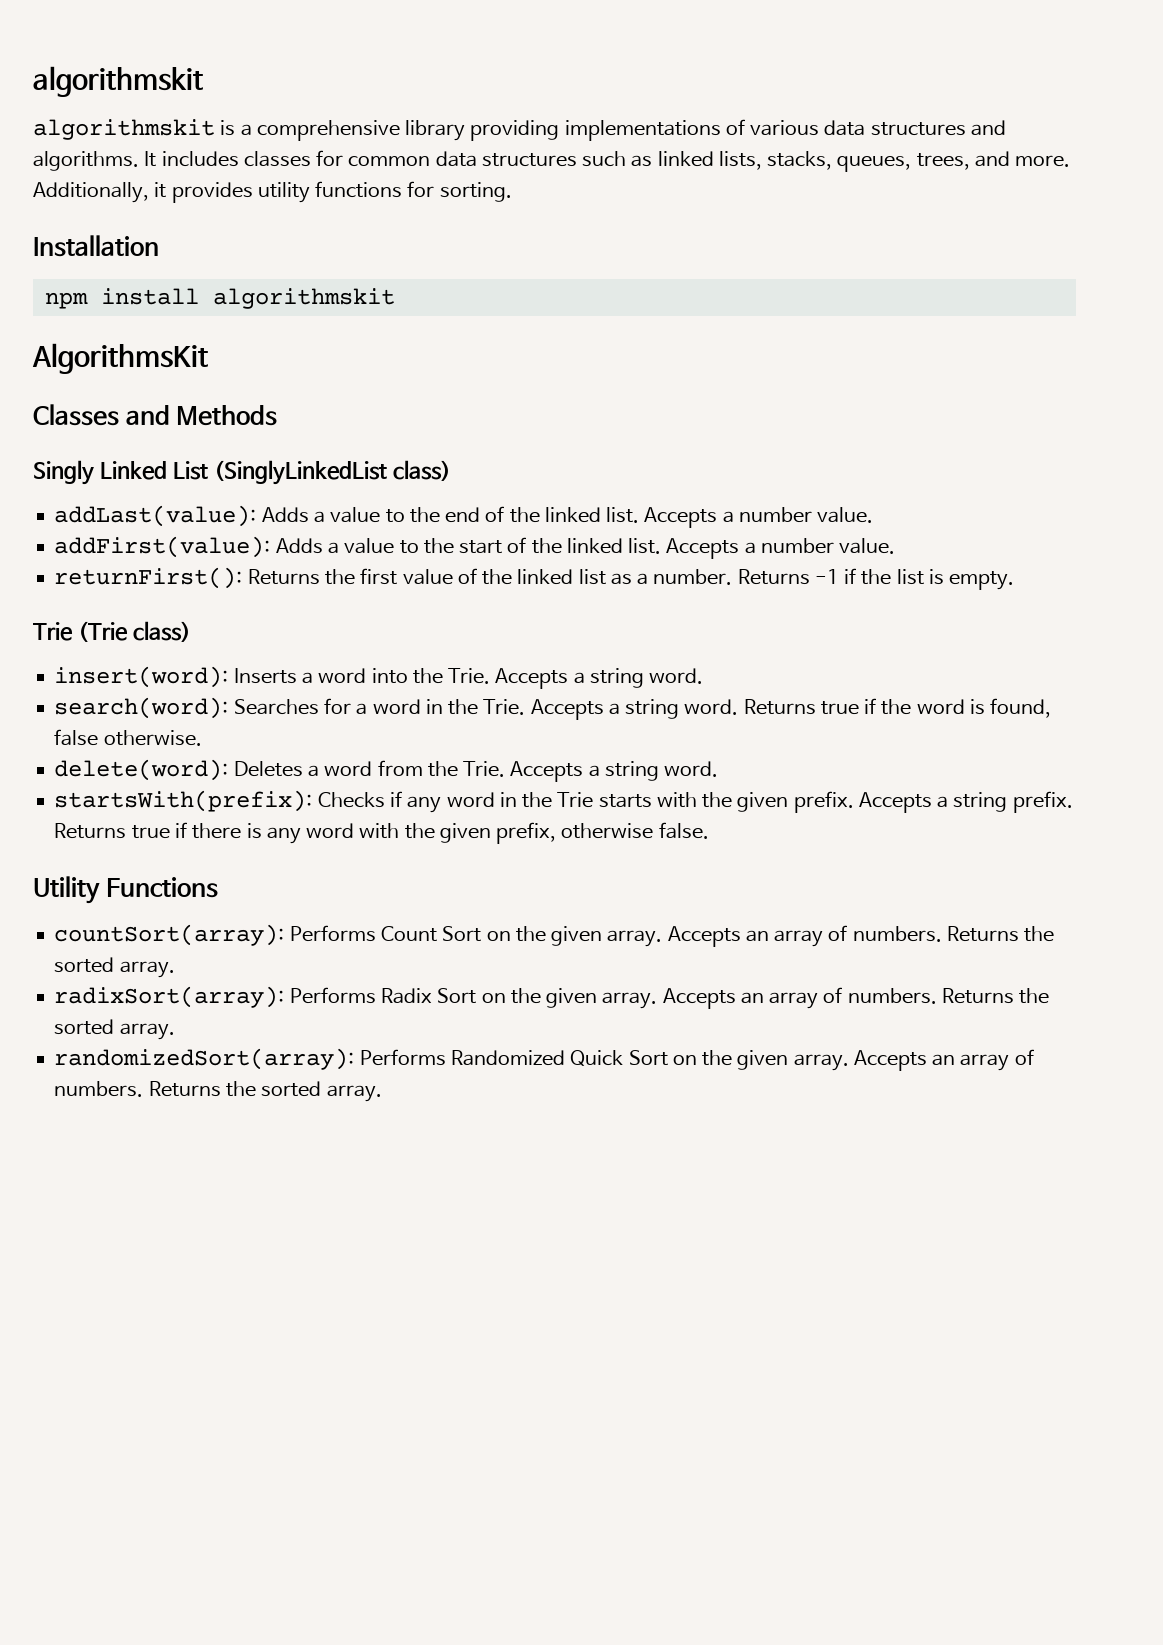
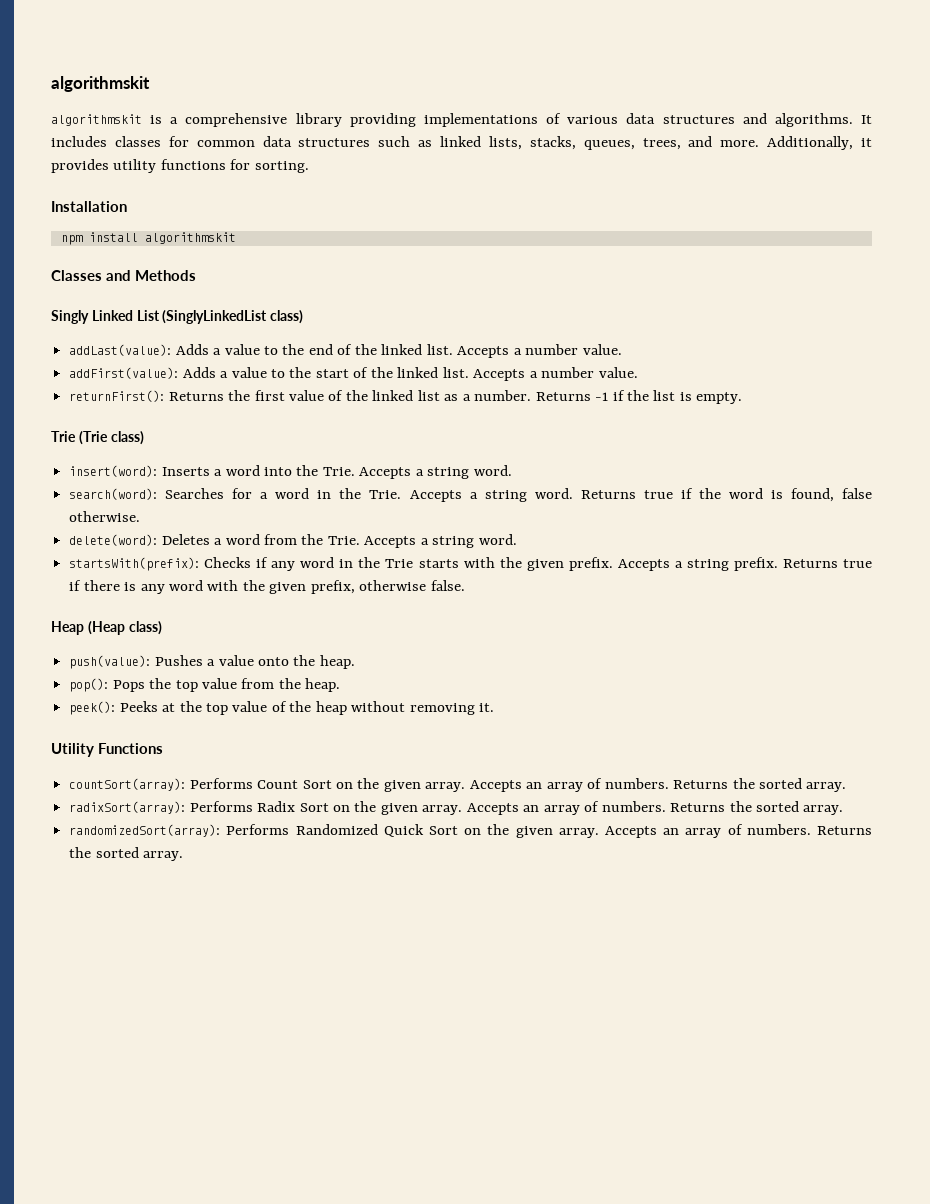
- AlgorithmsKit
+ Heap (Heap class)
+ push(value): Pushes a value onto the heap.
+ pop(): Pops the top value from the heap.
+ peek(): Peeks at the top value of the heap without removing it.

